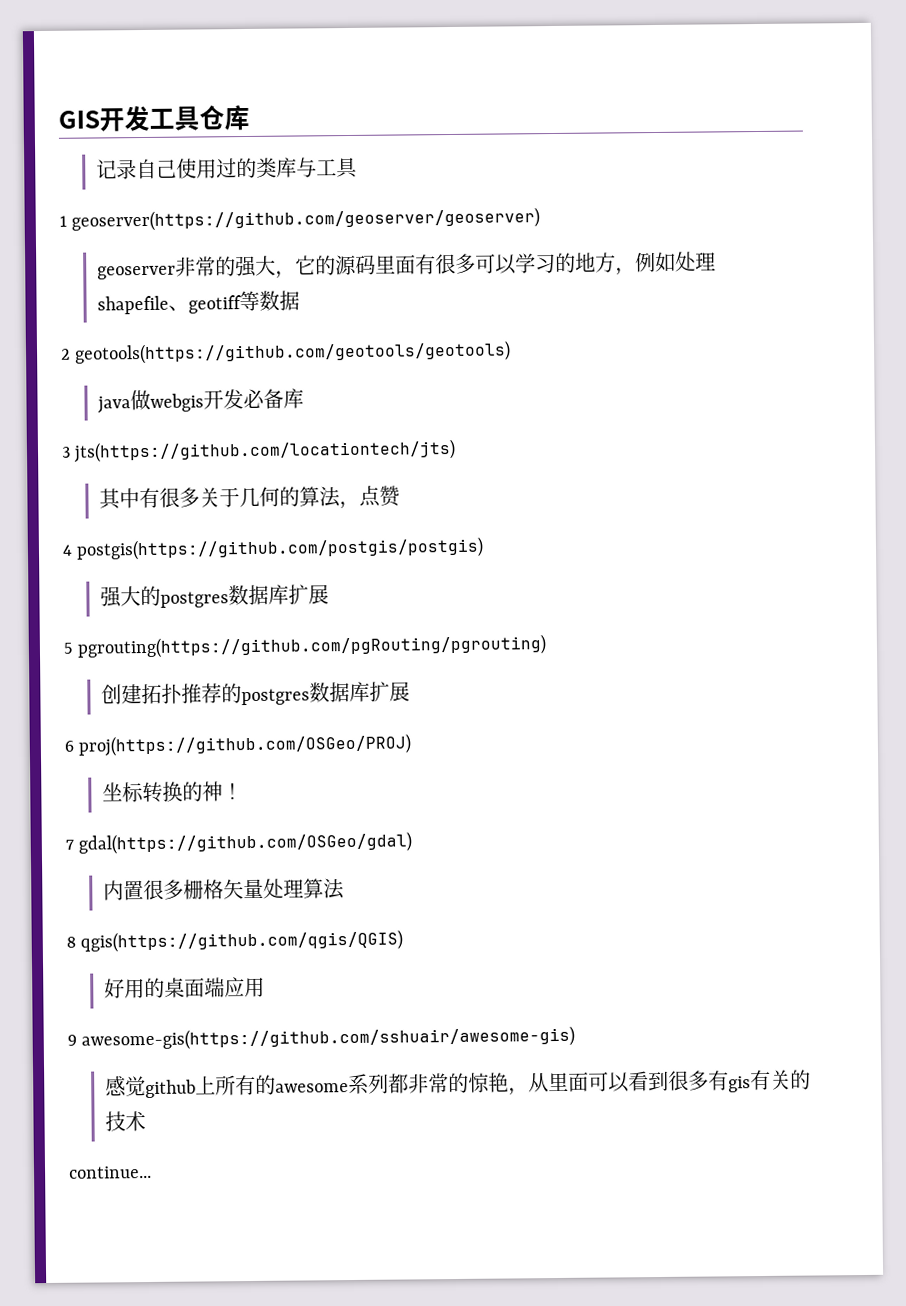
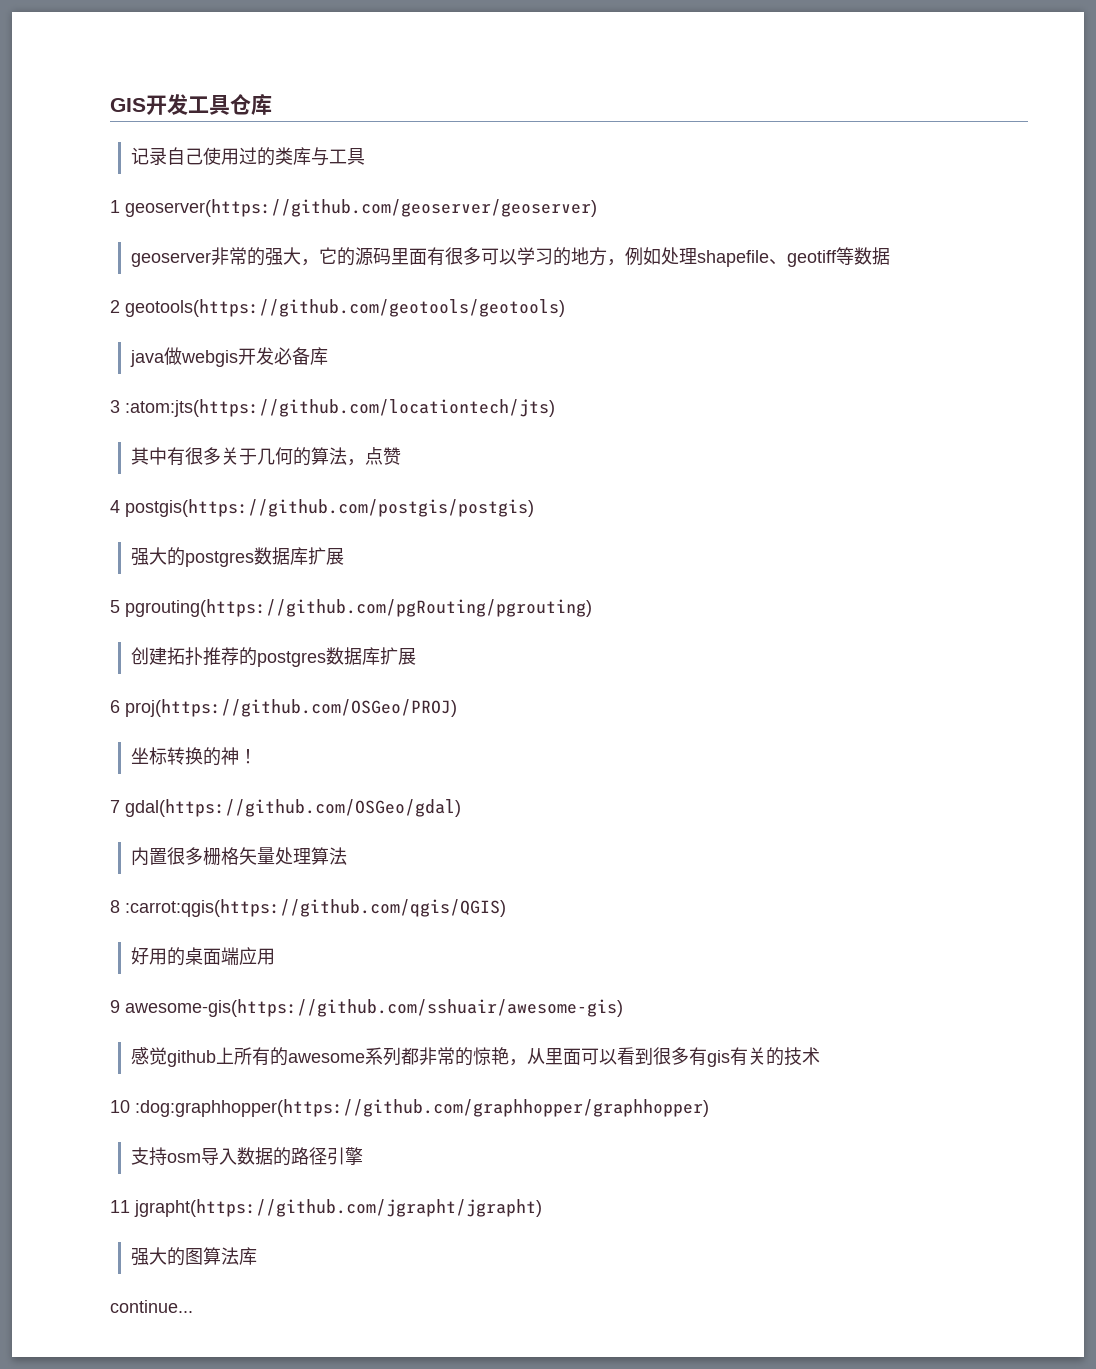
- 3 jts(https://github.com/locationtech/jts)
+ 3 :atom:jts(https://github.com/locationtech/jts)
- 8 qgis(https://github.com/qgis/QGIS)
+ 8 :carrot:qgis(https://github.com/qgis/QGIS)
+ 10 :dog:graphhopper(https://github.com/graphhopper/graphhopper)
+ 支持osm导入数据的路径引擎
+ 11 jgrapht(https://github.com/jgrapht/jgrapht)
+ 强大的图算法库

